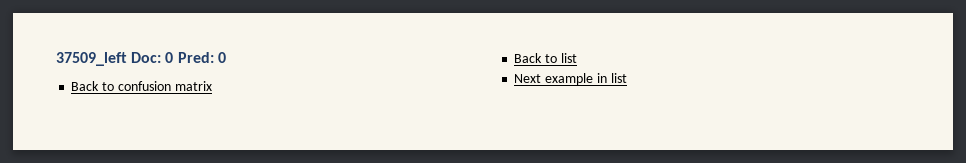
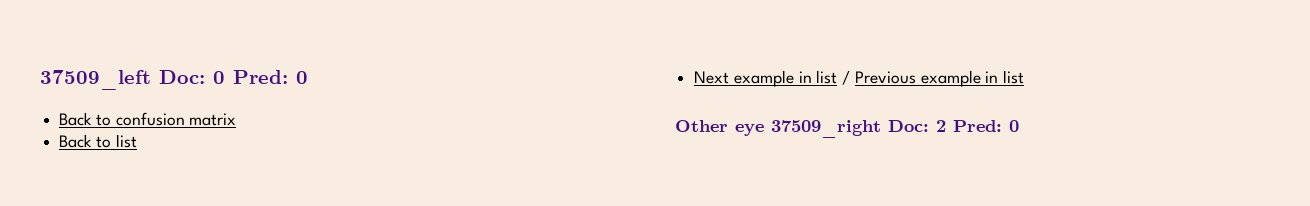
- Next example in list
+ Next example in list / Previous example in list
+ Other eye 37509_right Doc: 2 Pred: 0

